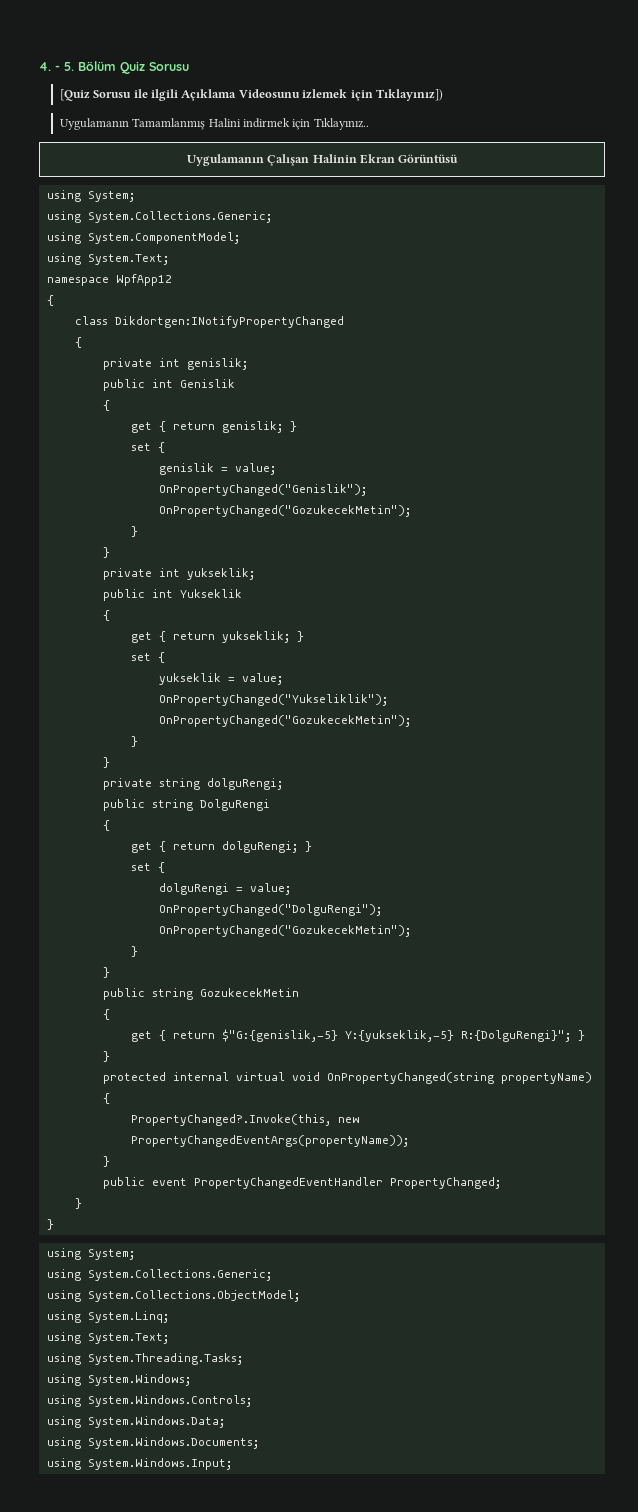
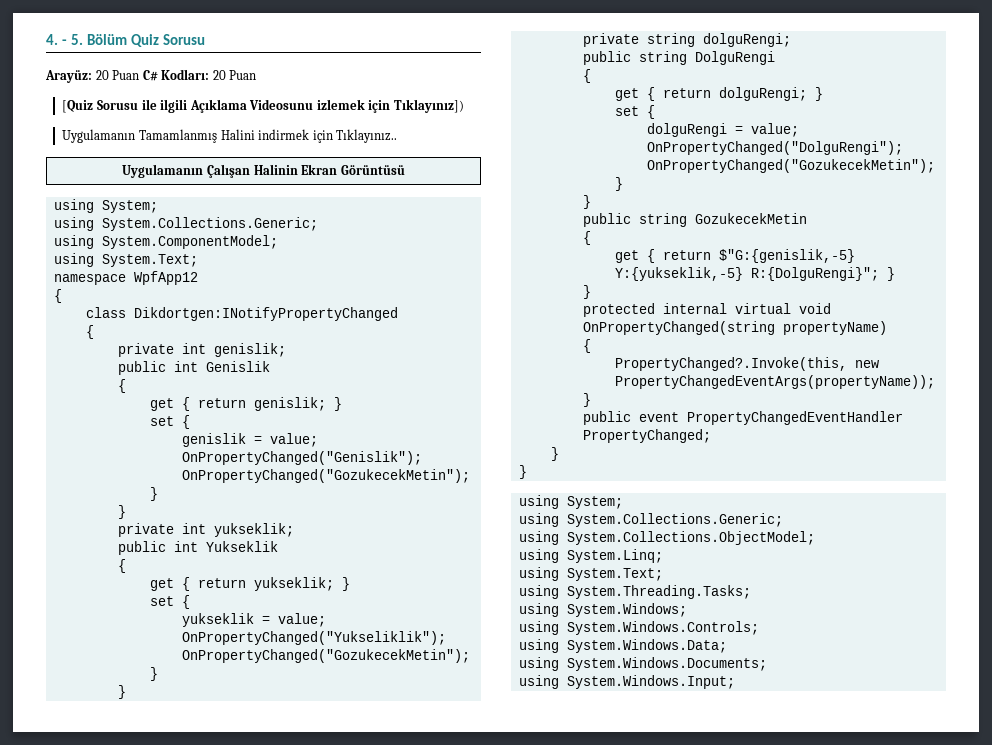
+ Arayüz: 20 Puan C# Kodları: 20 Puan

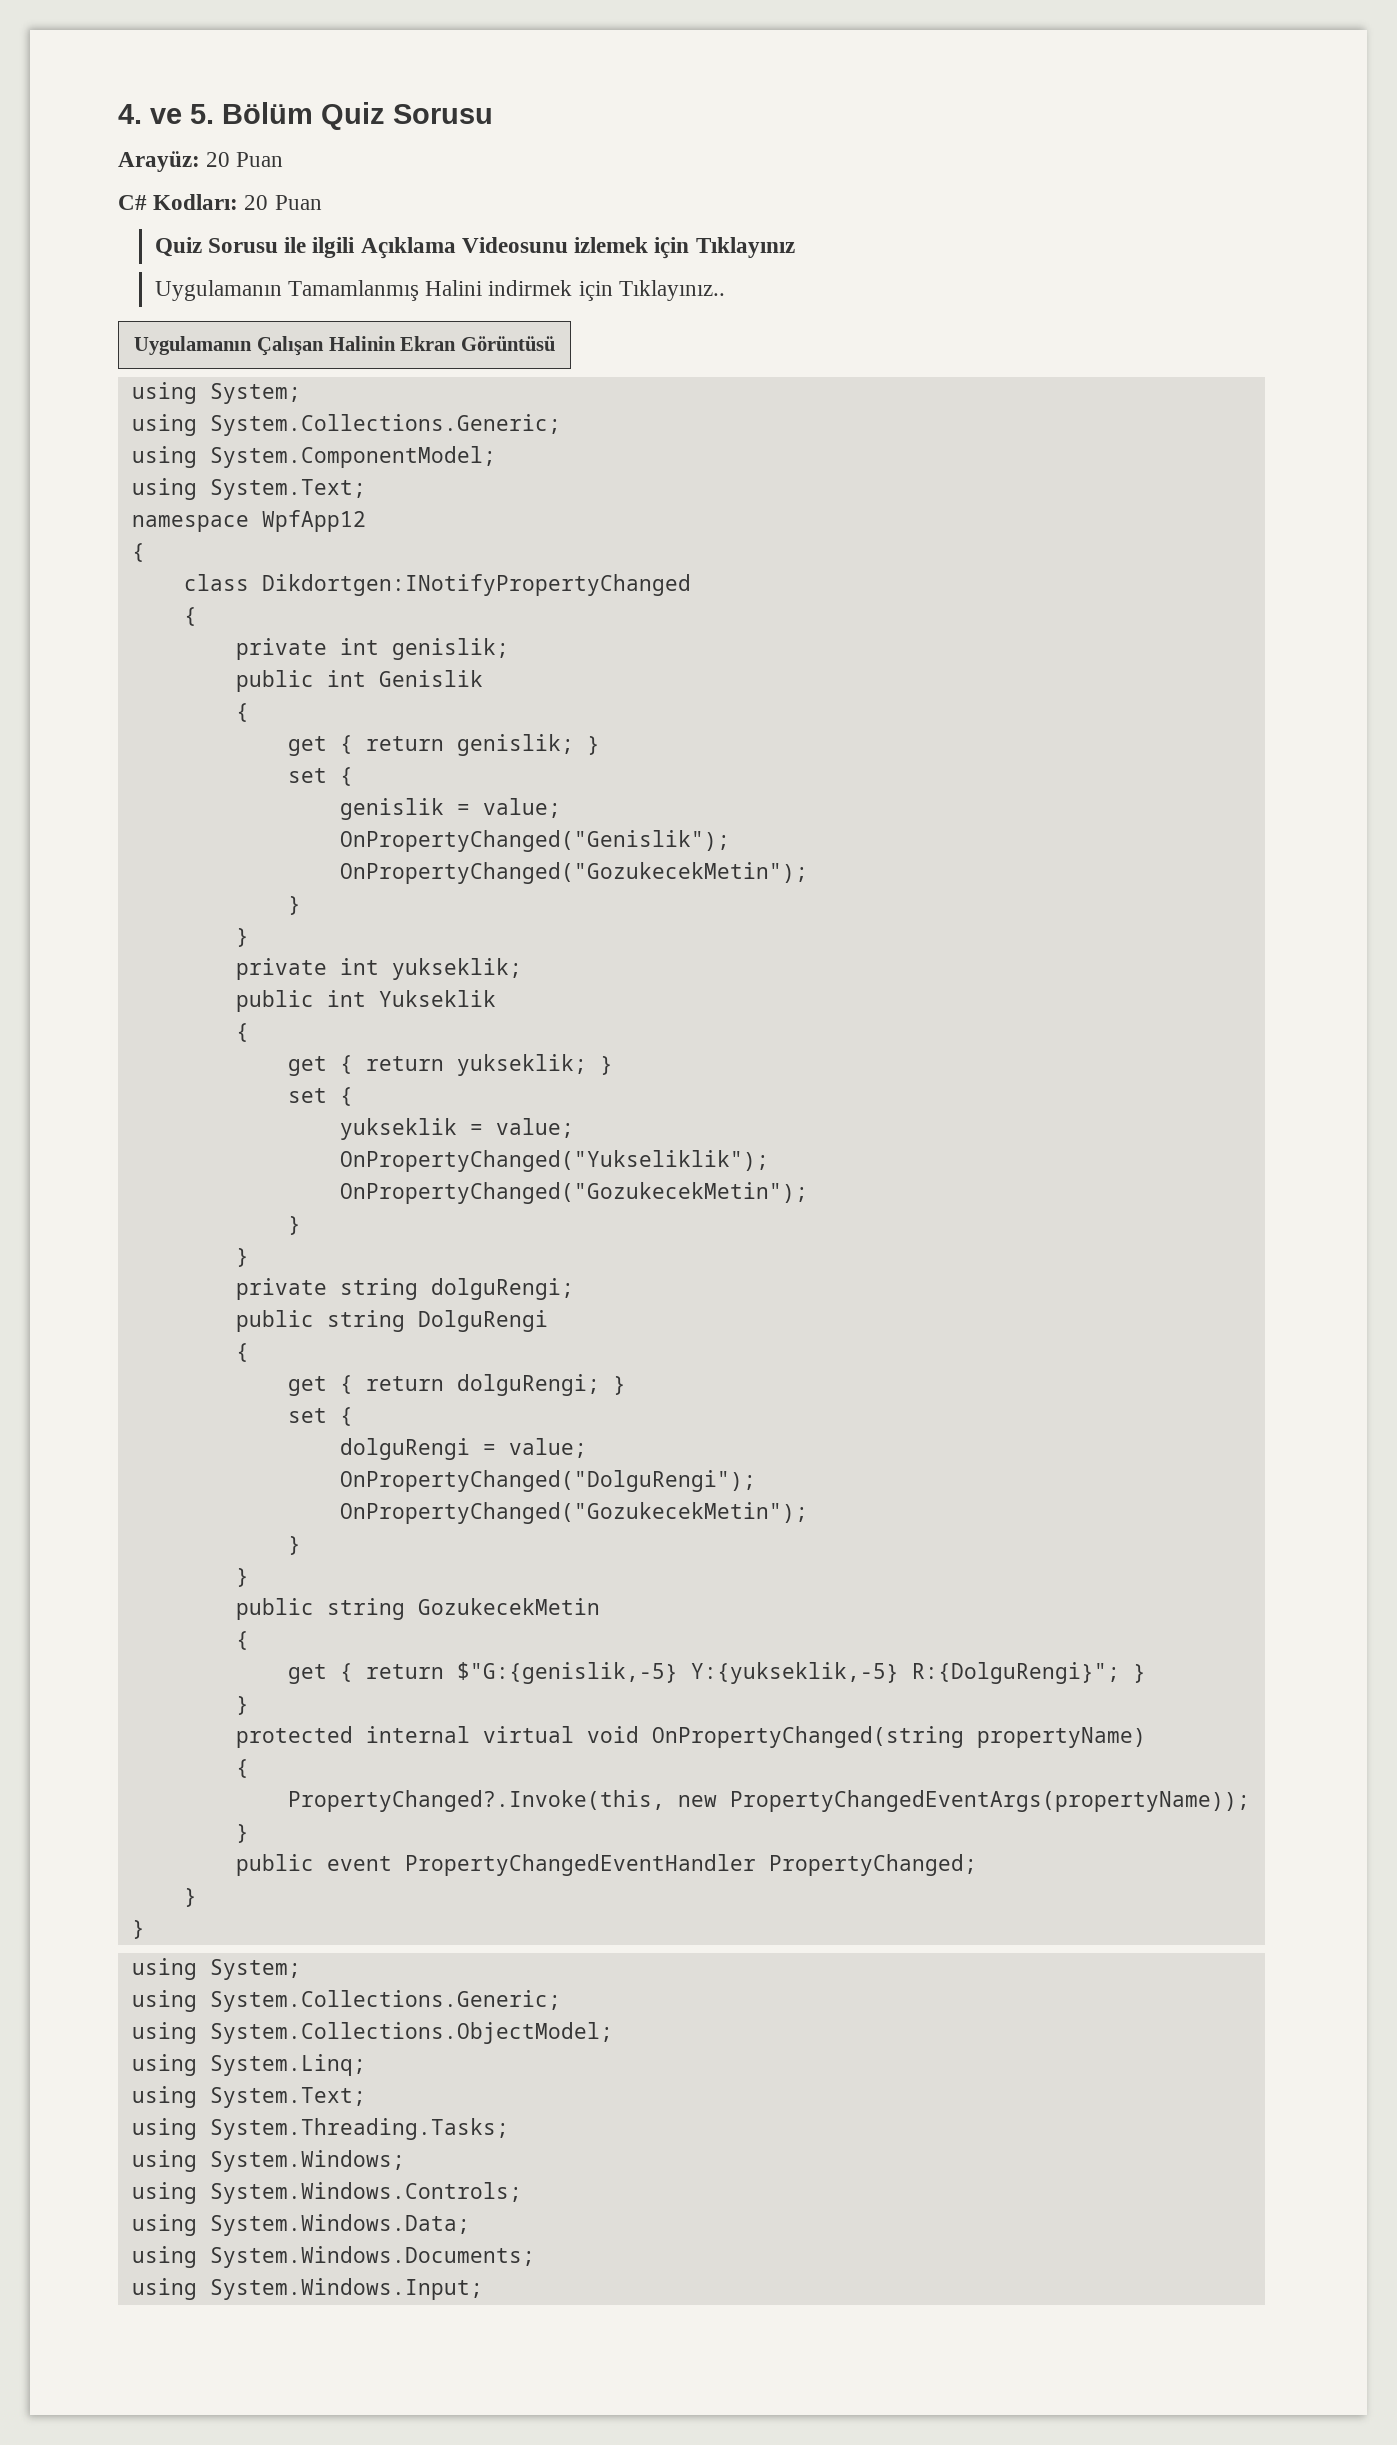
- 4. - 5. Bölüm Quiz Sorusu
+ 4. ve 5. Bölüm Quiz Sorusu
- Arayüz: 20 Puan C# Kodları: 20 Puan
+ Arayüz: 20 Puan
+ C# Kodları: 20 Puan
- [Quiz Sorusu ile ilgili Açıklama Videosunu izlemek için Tıklayınız])
+ Quiz Sorusu ile ilgili Açıklama Videosunu izlemek için Tıklayınız

